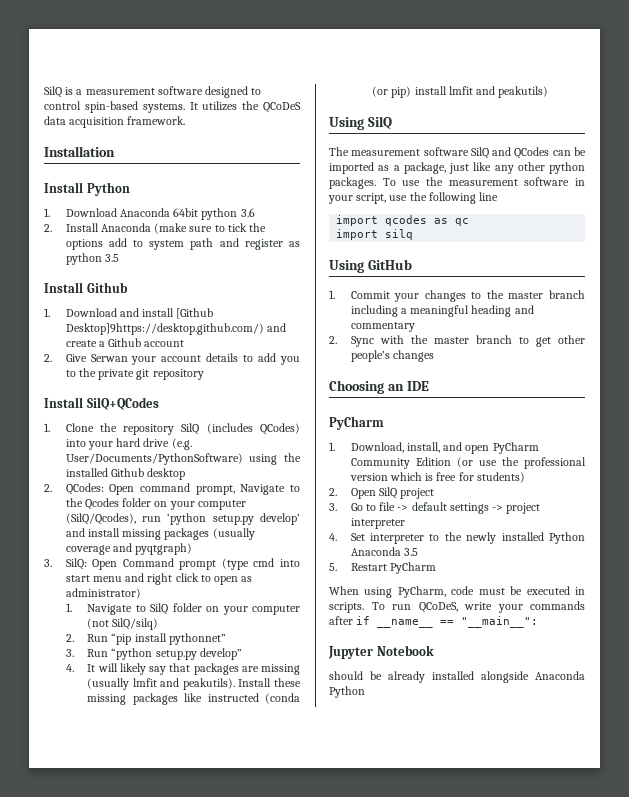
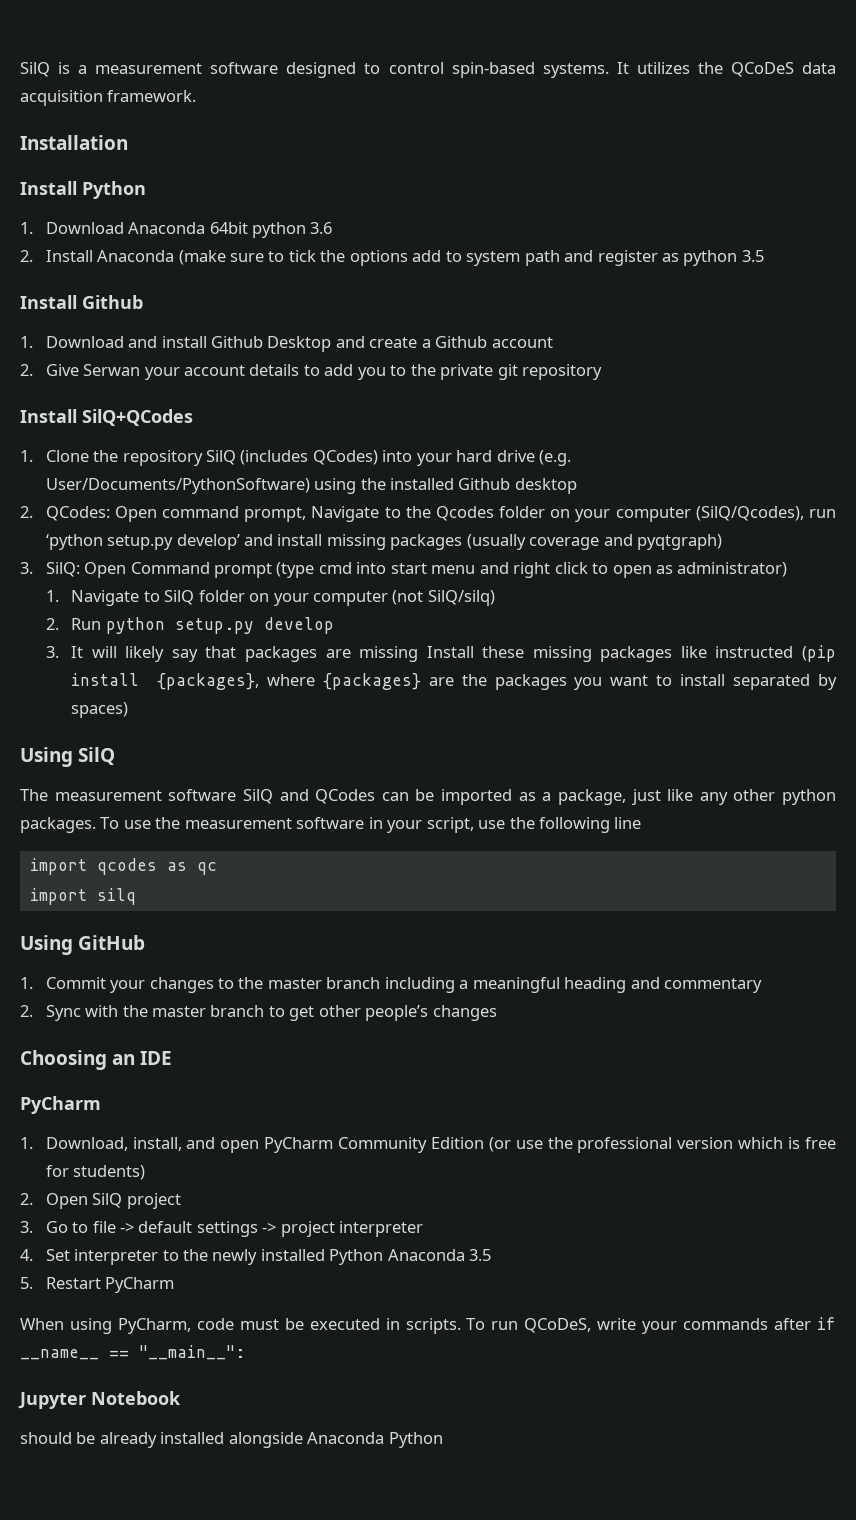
- 1. Download and install [Github Desktop]9https://desktop.github.com/) and create a Github account
+ 1. Download and install Github Desktop and create a Github account
- 2. Run “pip install pythonnet”
- 3. Run “python setup.py develop”
- 4. It will likely say that packages are missing (usually lmfit and peakutils). Install these missing packages like instructed (conda (or pip) install lmfit and peakutils)
+ 2. Run python setup.py develop
+ 3. It will likely say that packages are missing Install these missing packages like instructed (pip install {packages}, where {packages} are the packages you want to install separated by spaces)

